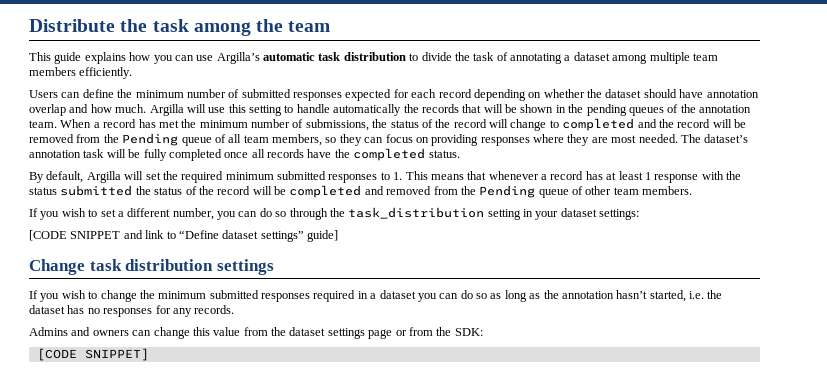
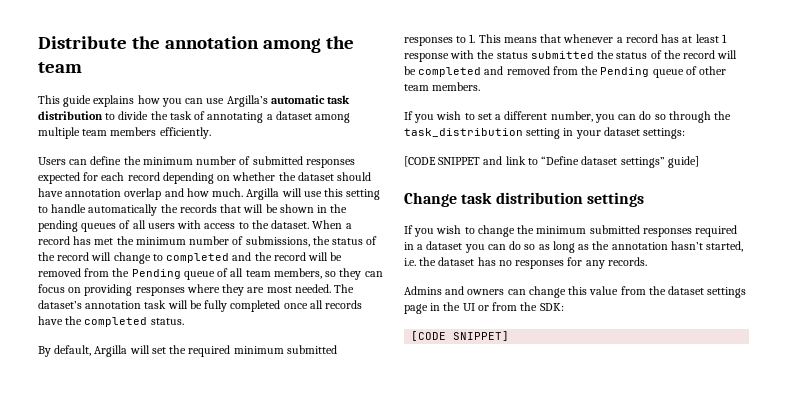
- Distribute the task among the team
+ Distribute the annotation among the team
- Argilla will use this setting to handle automatically the records that will be shown in the pending queues of the annotation team.
+ Argilla will use this setting to handle automatically the records that will be shown in the pending queues of all users with access to the dataset.
- Admins and owners can change this value from the dataset settings page or from the SDK:
+ Admins and owners can change this value from the dataset settings page in the UI or from the SDK:

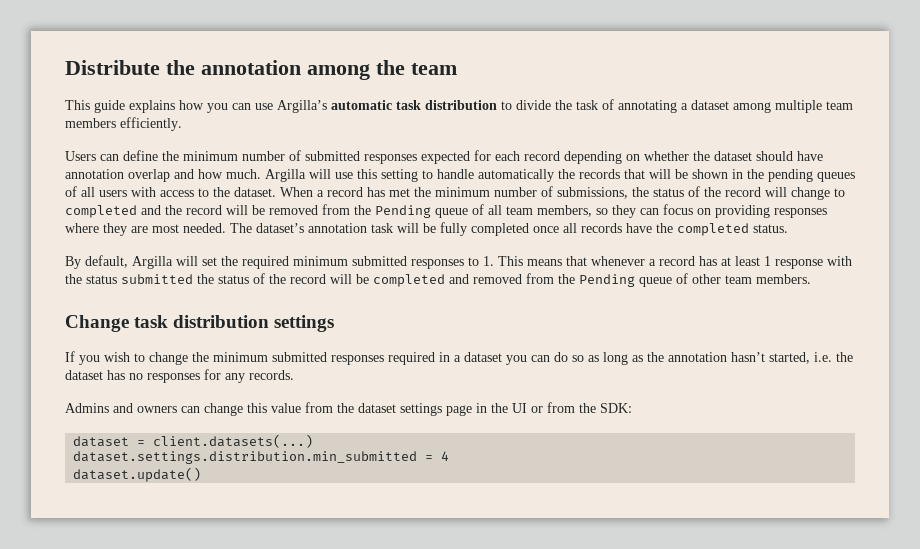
- If you wish to set a different number, you can do so through the task_distribution setting in your dataset settings:
- [CODE SNIPPET and link to “Define dataset settings” guide]
- [CODE SNIPPET]
+ dataset = client.datasets(...)
+ dataset.settings.distribution.min_submitted = 4
+ dataset.update()

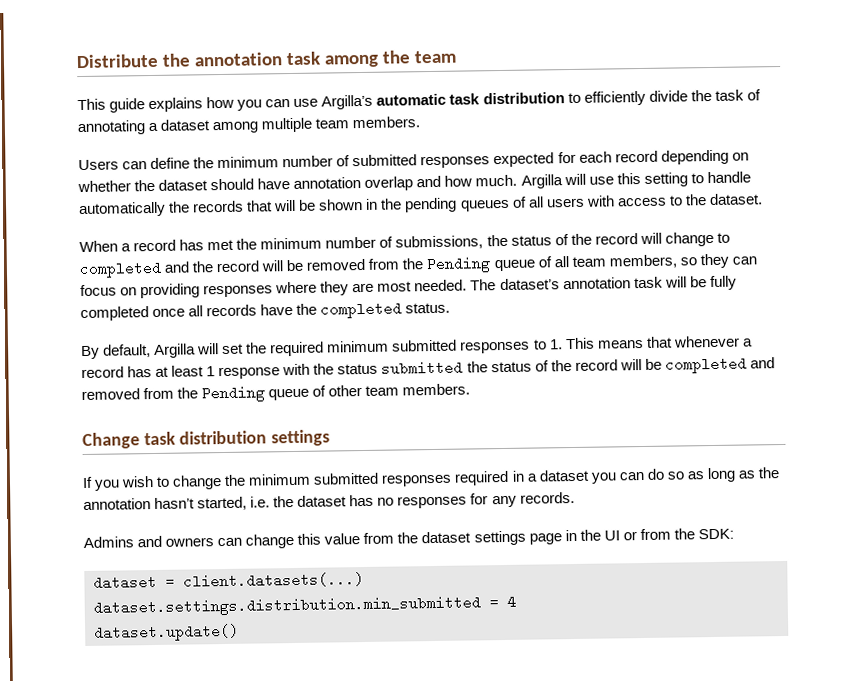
- Distribute the annotation among the team
+ Distribute the annotation task among the team
- This guide explains how you can use Argilla’s automatic task distribution to divide the task of annotating a dataset among multiple team members efficiently.
+ This guide explains how you can use Argilla’s automatic task distribution to efficiently divide the task of annotating a dataset among multiple team members.
- Argilla will use this setting to handle automatically the records that will be shown in the pending queues of all users with access to the dataset. When a record has met the minimum number of submissions, the status of the record will change to completed and the record will be removed from the Pending queue of all team members, so they can focus on providing responses where they are most needed.
+ Argilla will use this setting to handle automatically the records that will be shown in the pending queues of all users with access to the dataset.
+ When a record has met the minimum number of submissions, the status of the record will change to completed and the record will be removed from the Pending queue of all team members, so they can focus on providing responses where they are most needed.

